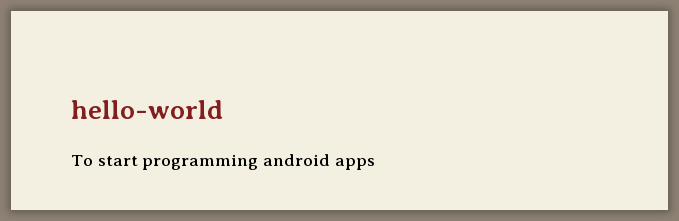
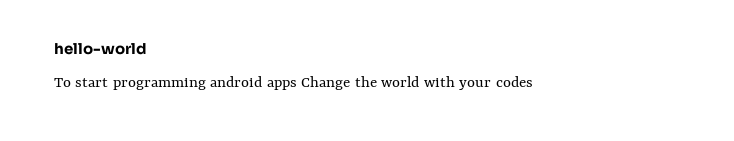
- To start programming android apps
+ To start programming android apps Change the world with your codes

